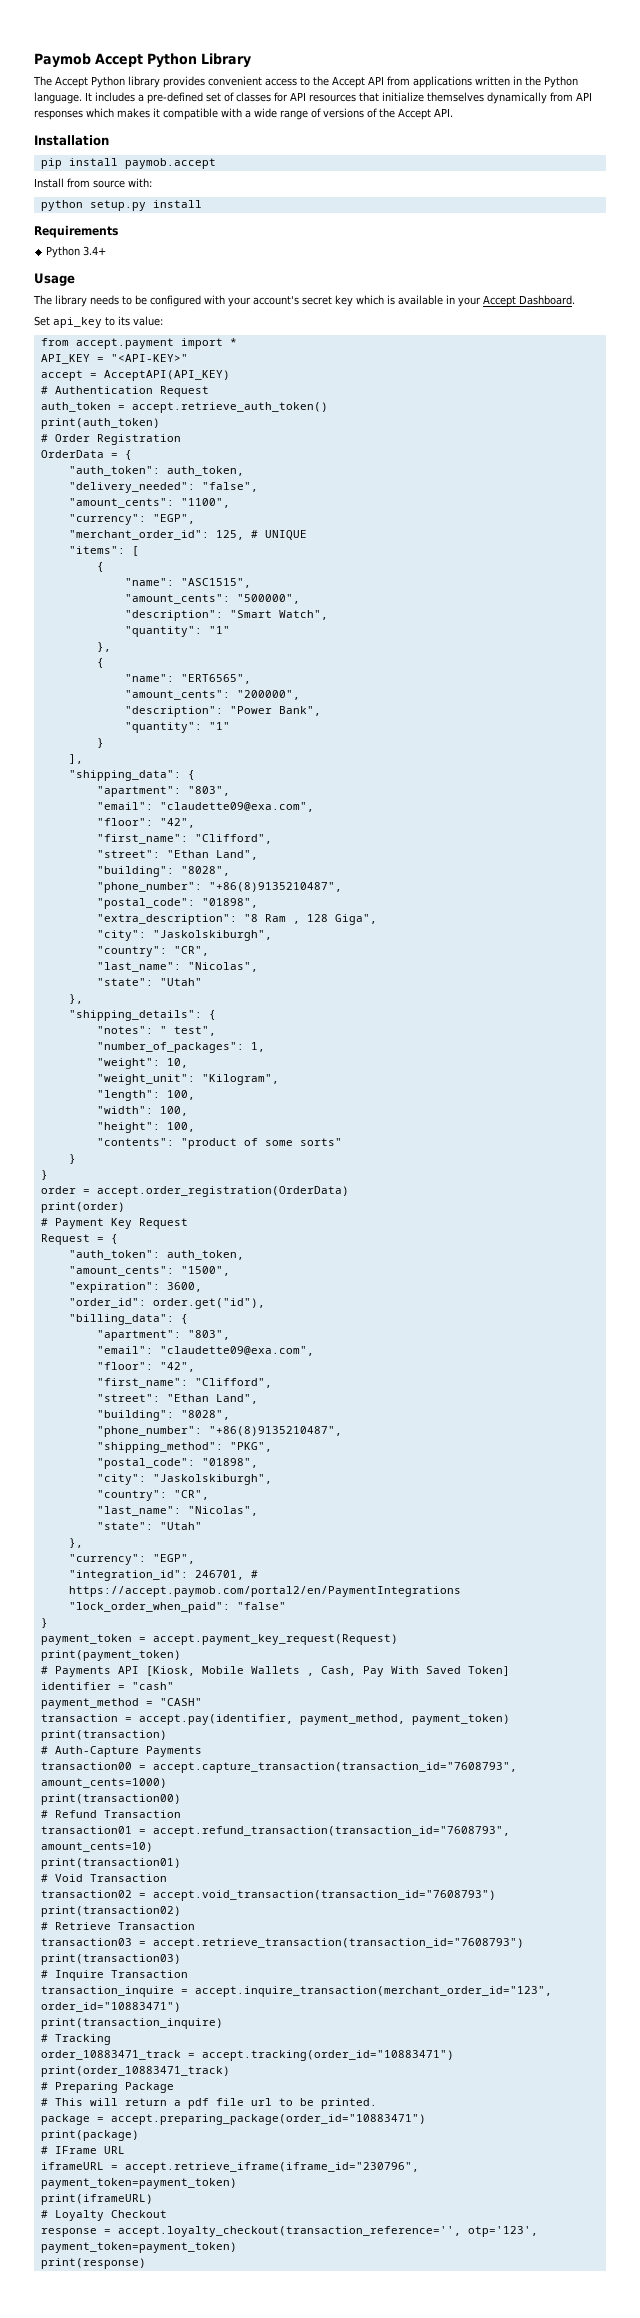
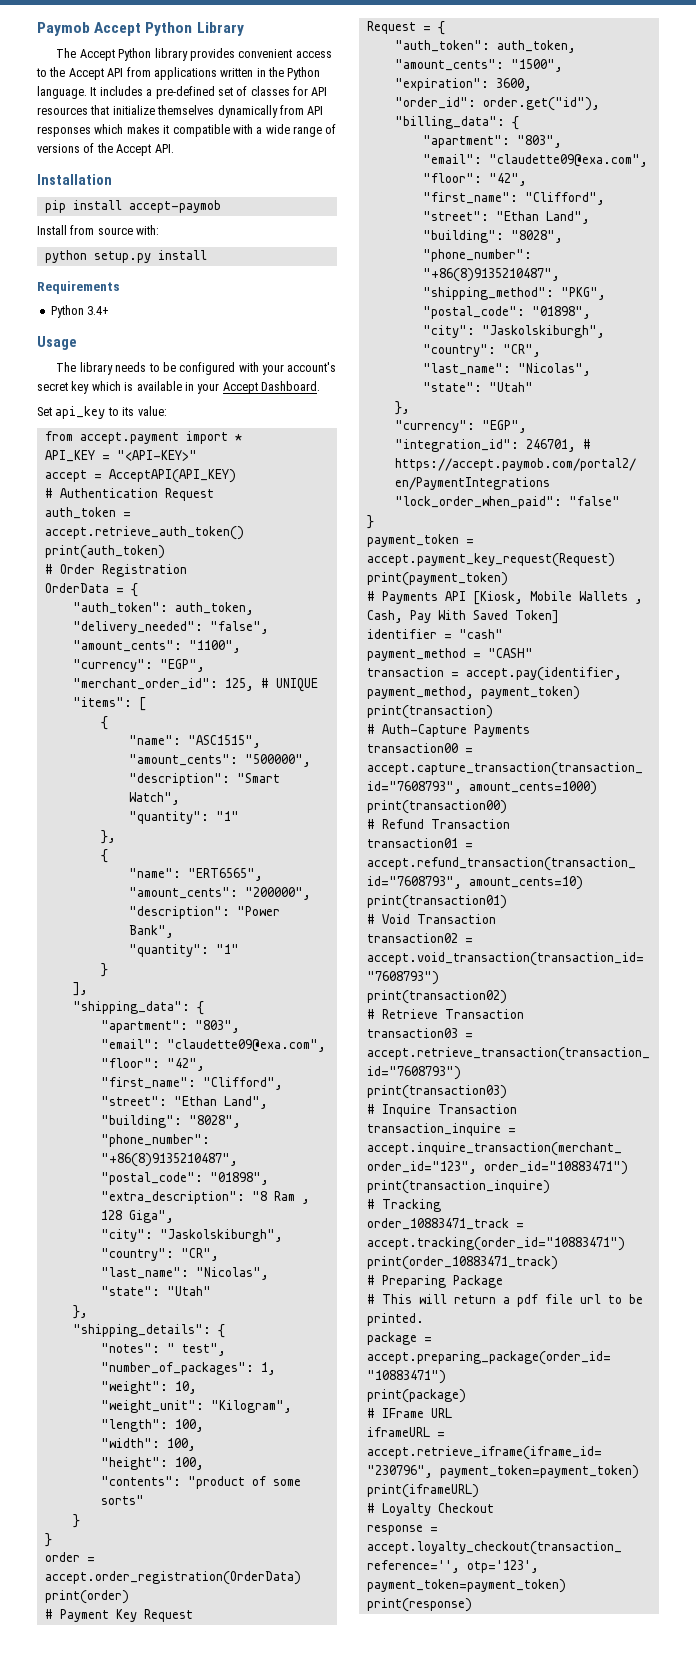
- pip install paymob.accept
+ pip install accept-paymob

